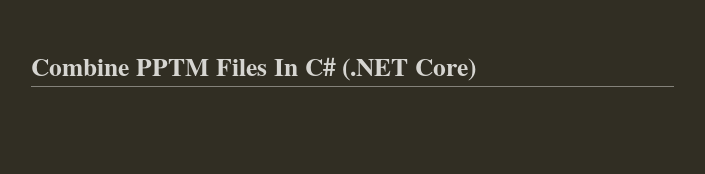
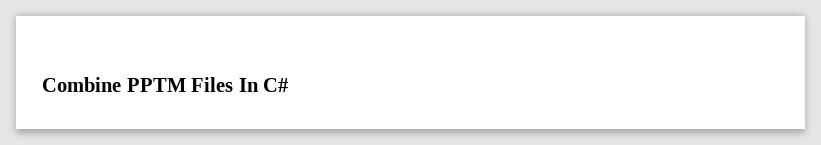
- Combine PPTM Files In C# (.NET Core)
+ Combine PPTM Files In C#

